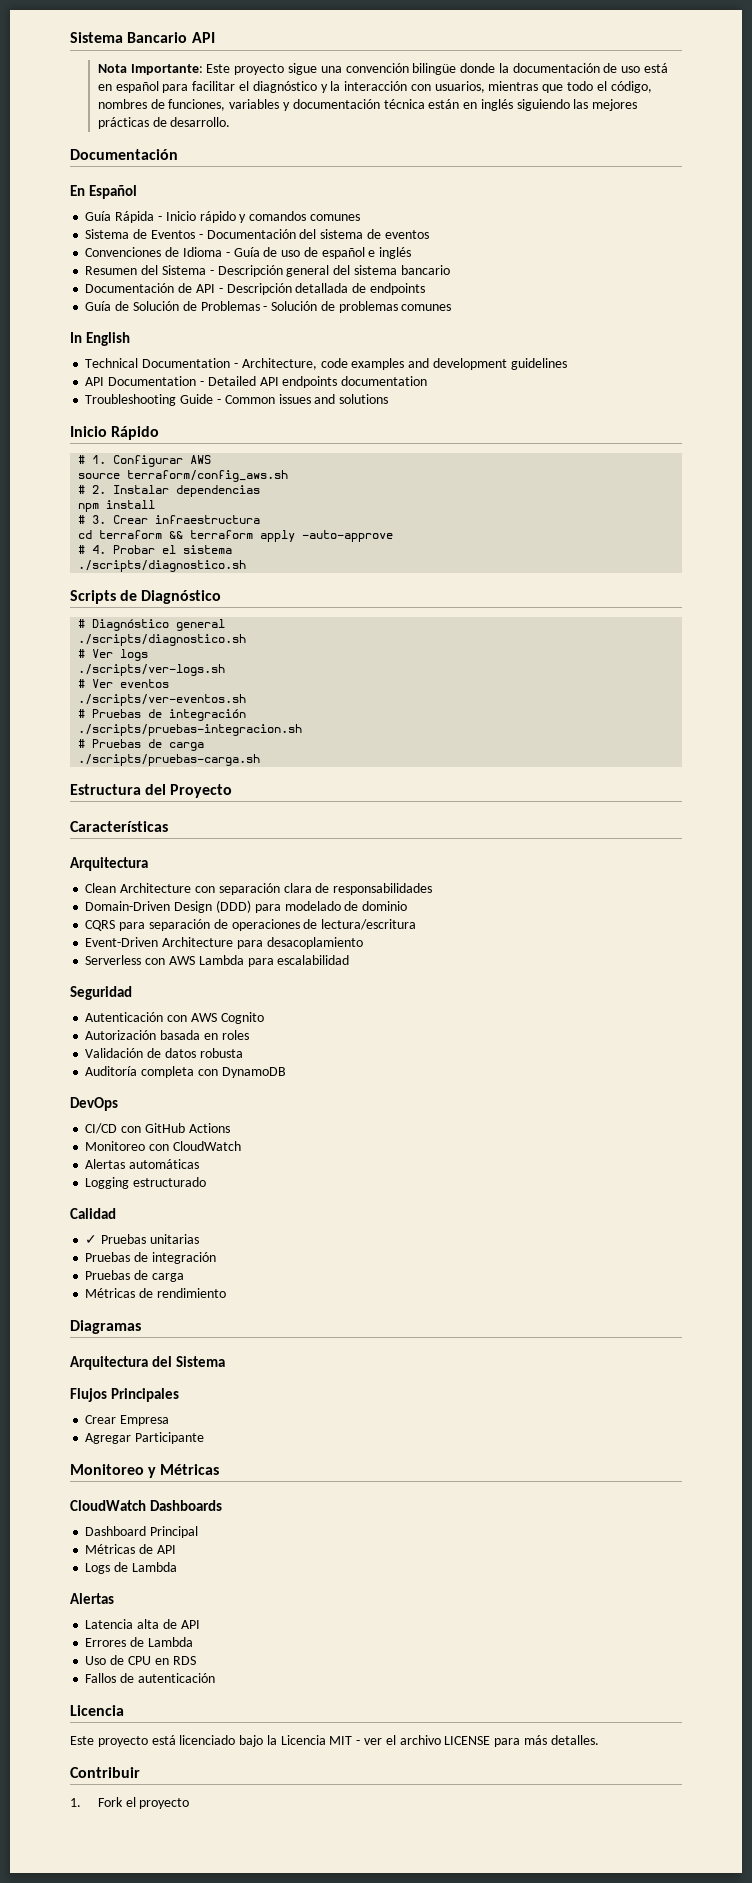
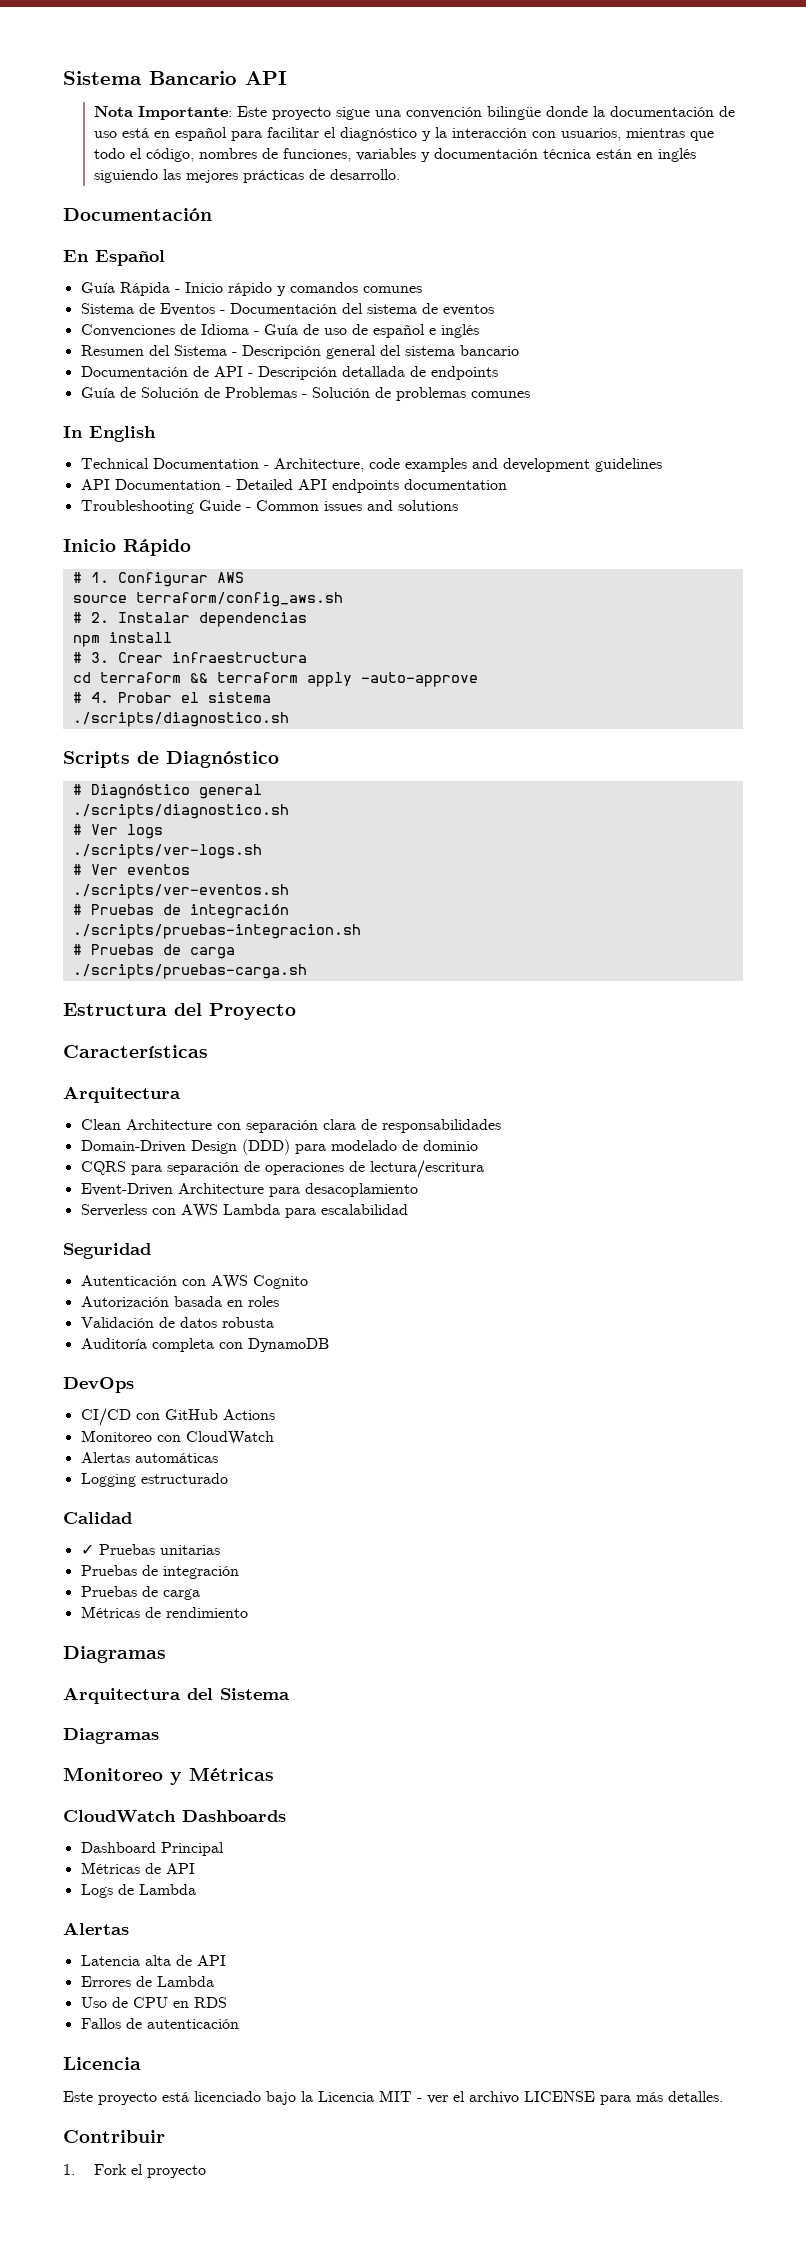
  Arquitectura del Sistema
- Flujos Principales
- Crear Empresa
- Agregar Participante
+ Diagramas

